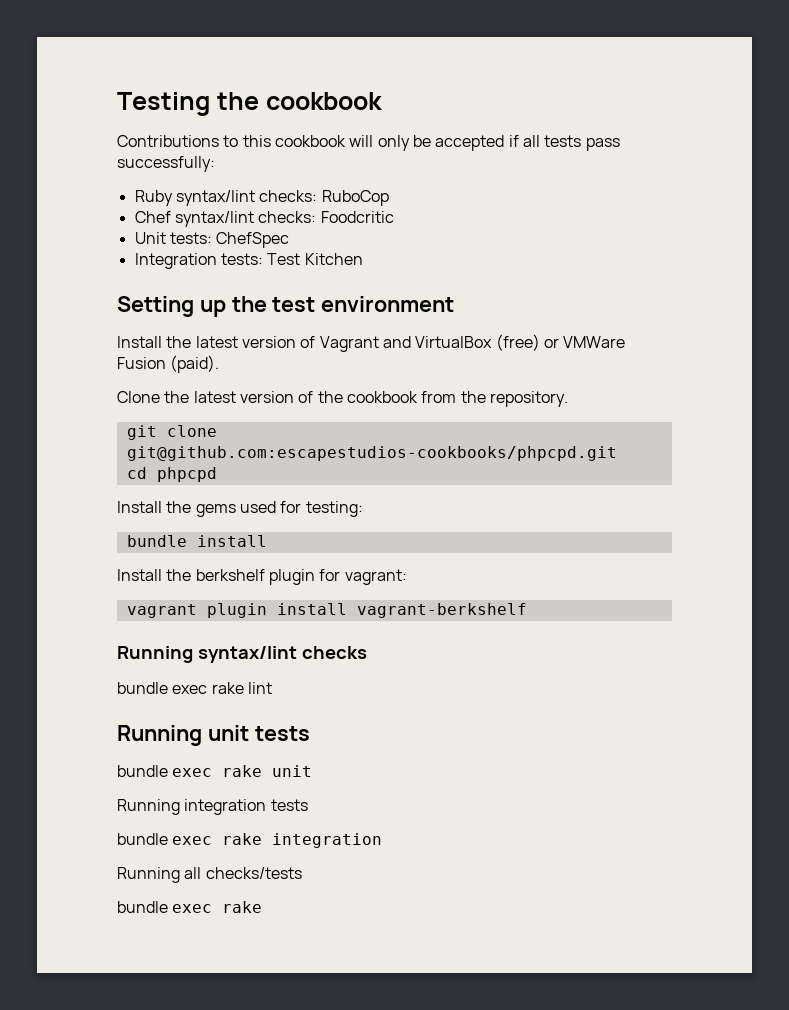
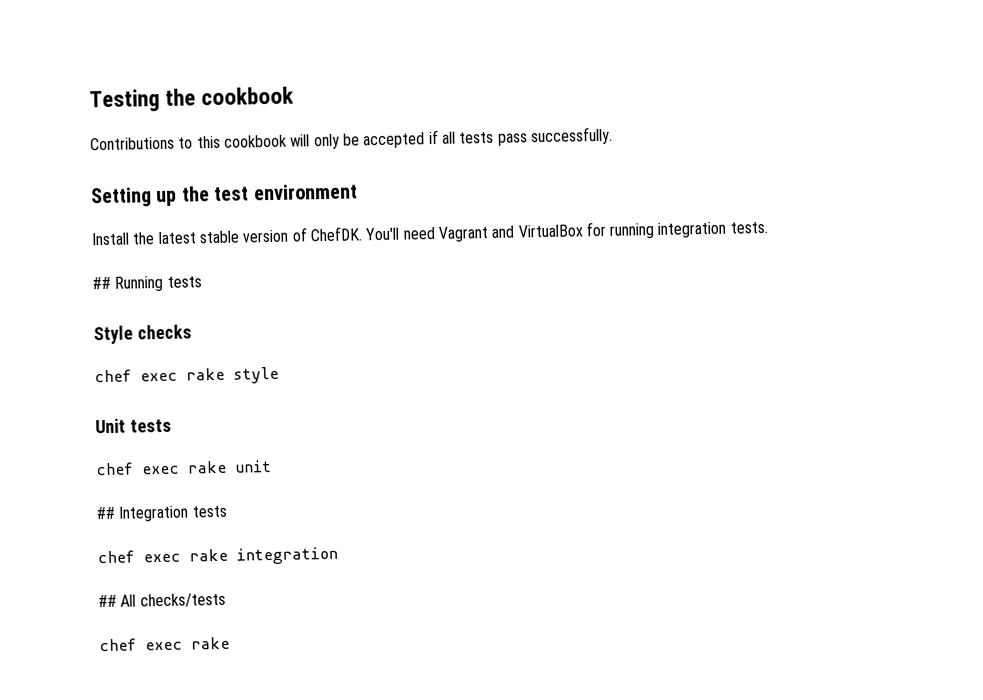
- Contributions to this cookbook will only be accepted if all tests pass successfully:
- Ruby syntax/lint checks: RuboCop
- Chef syntax/lint checks: Foodcritic
- Unit tests: ChefSpec
- Integration tests: Test Kitchen
+ Contributions to this cookbook will only be accepted if all tests pass successfully.
- Install the latest version of Vagrant and VirtualBox (free) or VMWare Fusion (paid).
- Clone the latest version of the cookbook from the repository.
- git clone git@github.com:escapestudios-cookbooks/phpcpd.git
- cd phpcpd
- Install the gems used for testing:
- bundle install
- Install the berkshelf plugin for vagrant:
- vagrant plugin install vagrant-berkshelf
- Running syntax/lint checks
+ Install the latest stable version of ChefDK. You'll need Vagrant and VirtualBox for running integration tests.
+ ## Running tests
+ Style checks
- bundle exec rake lint
- Running unit tests
- bundle exec rake unit
+ chef exec rake style
+ Unit tests
+ chef exec rake unit
- Running integration tests
- bundle exec rake integration
+ ## Integration tests
+ chef exec rake integration
- Running all checks/tests
- bundle exec rake
+ ## All checks/tests
+ chef exec rake

